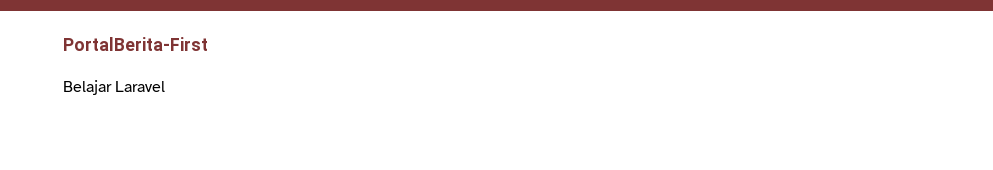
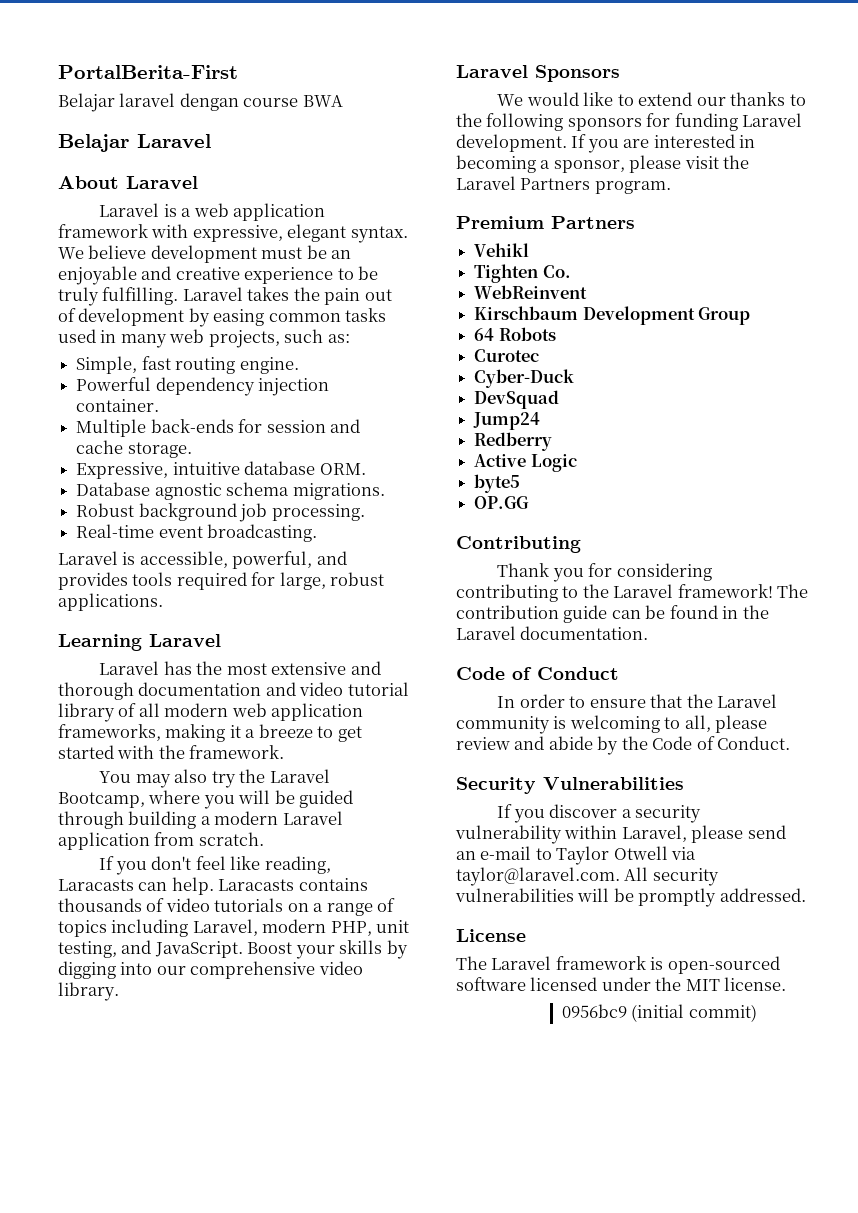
+ Belajar laravel dengan course BWA
  Belajar Laravel
+ About Laravel
+ Laravel is a web application framework with expressive, elegant syntax. We believe development must be an enjoyable and creative experience to be truly fulfilling. Laravel takes the pain out of development by easing common tasks used in many web projects, such as:
+ Simple, fast routing engine.
+ Powerful dependency injection container.
+ Multiple back-ends for session and cache storage.
+ Expressive, intuitive database ORM.
+ Database agnostic schema migrations.
+ Robust background job processing.
+ Real-time event broadcasting.
+ Laravel is accessible, powerful, and provides tools required for large, robust applications.
+ Learning Laravel
+ Laravel has the most extensive and thorough documentation and video tutorial library of all modern web application frameworks, making it a breeze to get started with the framework.
+ You may also try the Laravel Bootcamp, where you will be guided through building a modern Laravel application from scratch.
+ If you don't feel like reading, Laracasts can help. Laracasts contains thousands of video tutorials on a range of topics including Laravel, modern PHP, unit testing, and JavaScript. Boost your skills by digging into our comprehensive video library.
+ Laravel Sponsors
+ We would like to extend our thanks to the following sponsors for funding Laravel development. If you are interested in becoming a sponsor, please visit the Laravel Partners program.
+ Premium Partners
+ Vehikl
+ Tighten Co.
+ WebReinvent
+ Kirschbaum Development Group
+ 64 Robots
+ Curotec
+ Cyber-Duck
+ DevSquad
+ Jump24
+ Redberry
+ Active Logic
+ byte5
+ OP.GG
+ Contributing
+ Thank you for considering contributing to the Laravel framework! The contribution guide can be found in the Laravel documentation.
+ Code of Conduct
+ In order to ensure that the Laravel community is welcoming to all, please review and abide by the Code of Conduct.
+ Security Vulnerabilities
+ If you discover a security vulnerability within Laravel, please send an e-mail to Taylor Otwell via taylor@laravel.com. All security vulnerabilities will be promptly addressed.
+ License
+ The Laravel framework is open-sourced software licensed under the MIT license.
+ 0956bc9 (initial commit)

